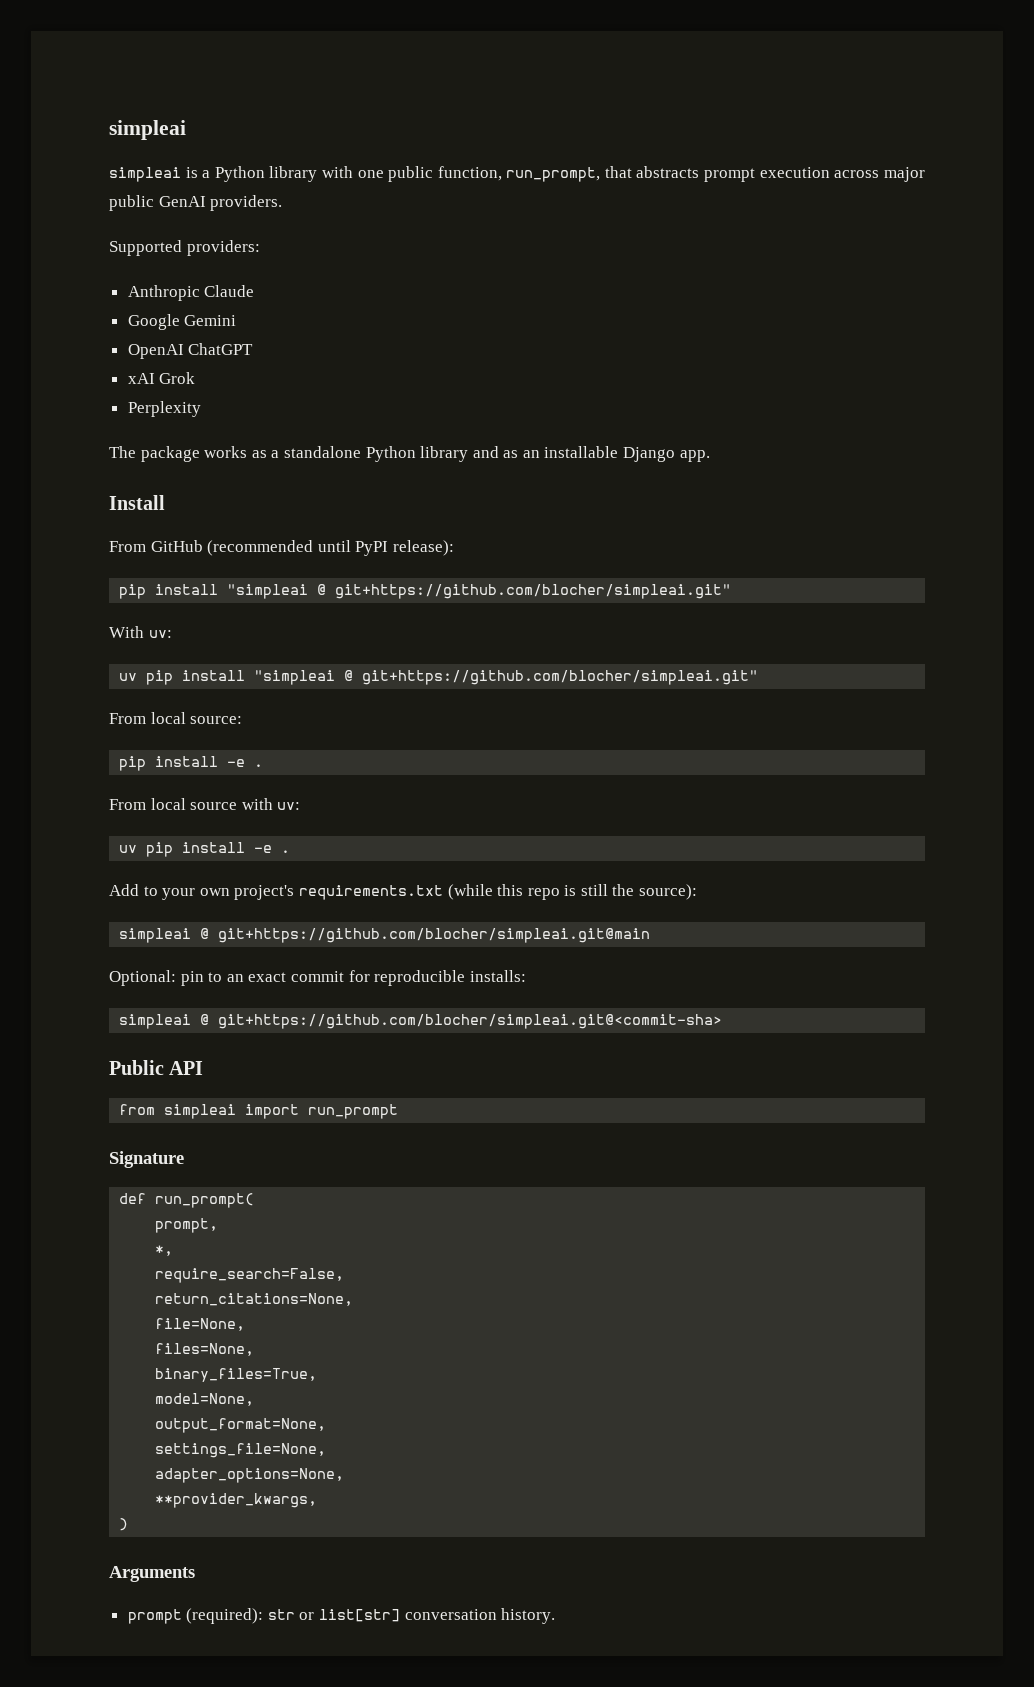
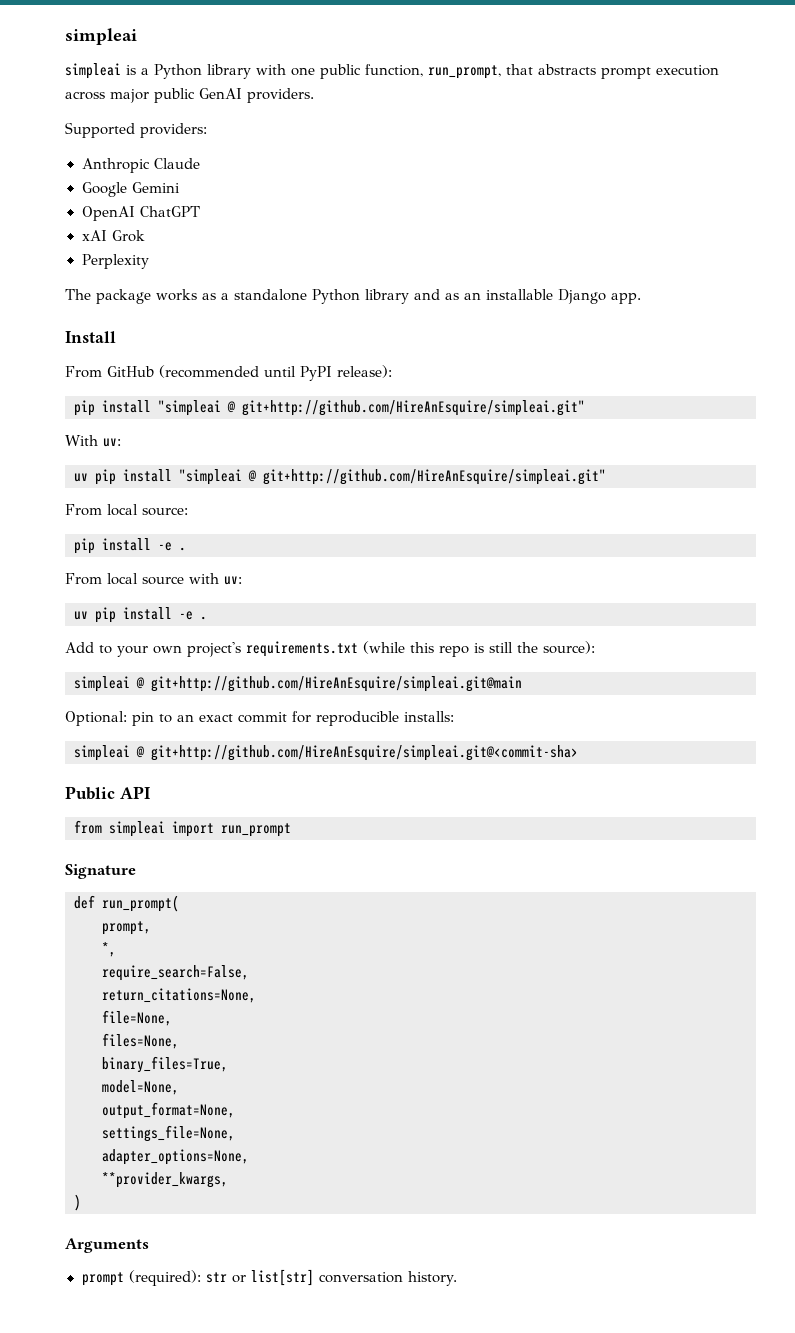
  From GitHub (recommended until PyPI release):
- pip install "simpleai @ git+https://github.com/blocher/simpleai.git"
+ pip install "simpleai @ git+http://github.com/HireAnEsquire/simpleai.git"
- uv pip install "simpleai @ git+https://github.com/blocher/simpleai.git"
+ uv pip install "simpleai @ git+http://github.com/HireAnEsquire/simpleai.git"
- simpleai @ git+https://github.com/blocher/simpleai.git@main
+ simpleai @ git+http://github.com/HireAnEsquire/simpleai.git@main
- simpleai @ git+https://github.com/blocher/simpleai.git@<commit-sha>
+ simpleai @ git+http://github.com/HireAnEsquire/simpleai.git@<commit-sha>

